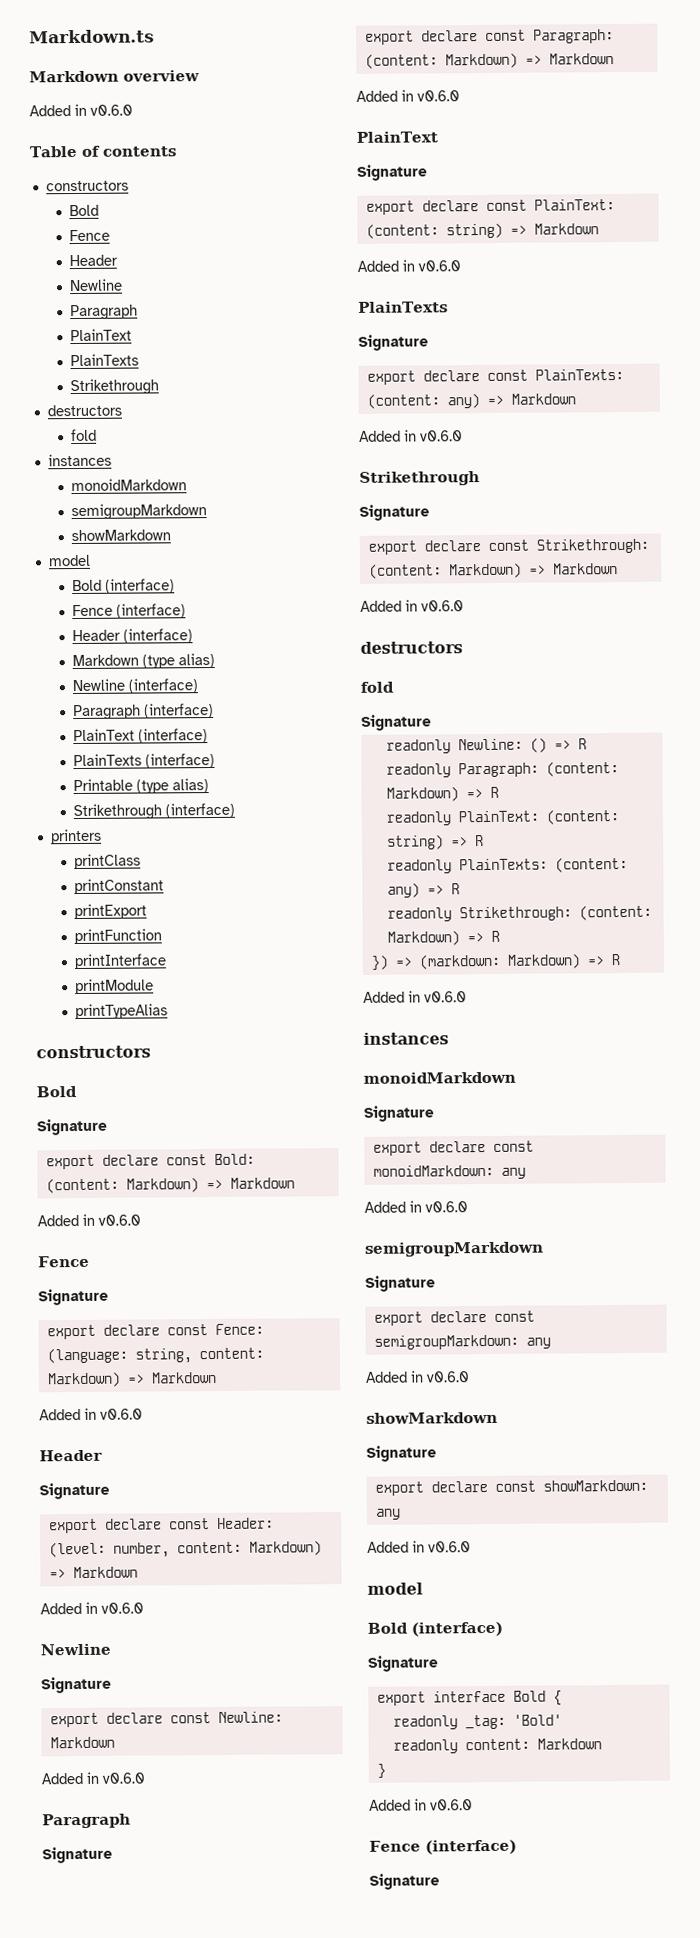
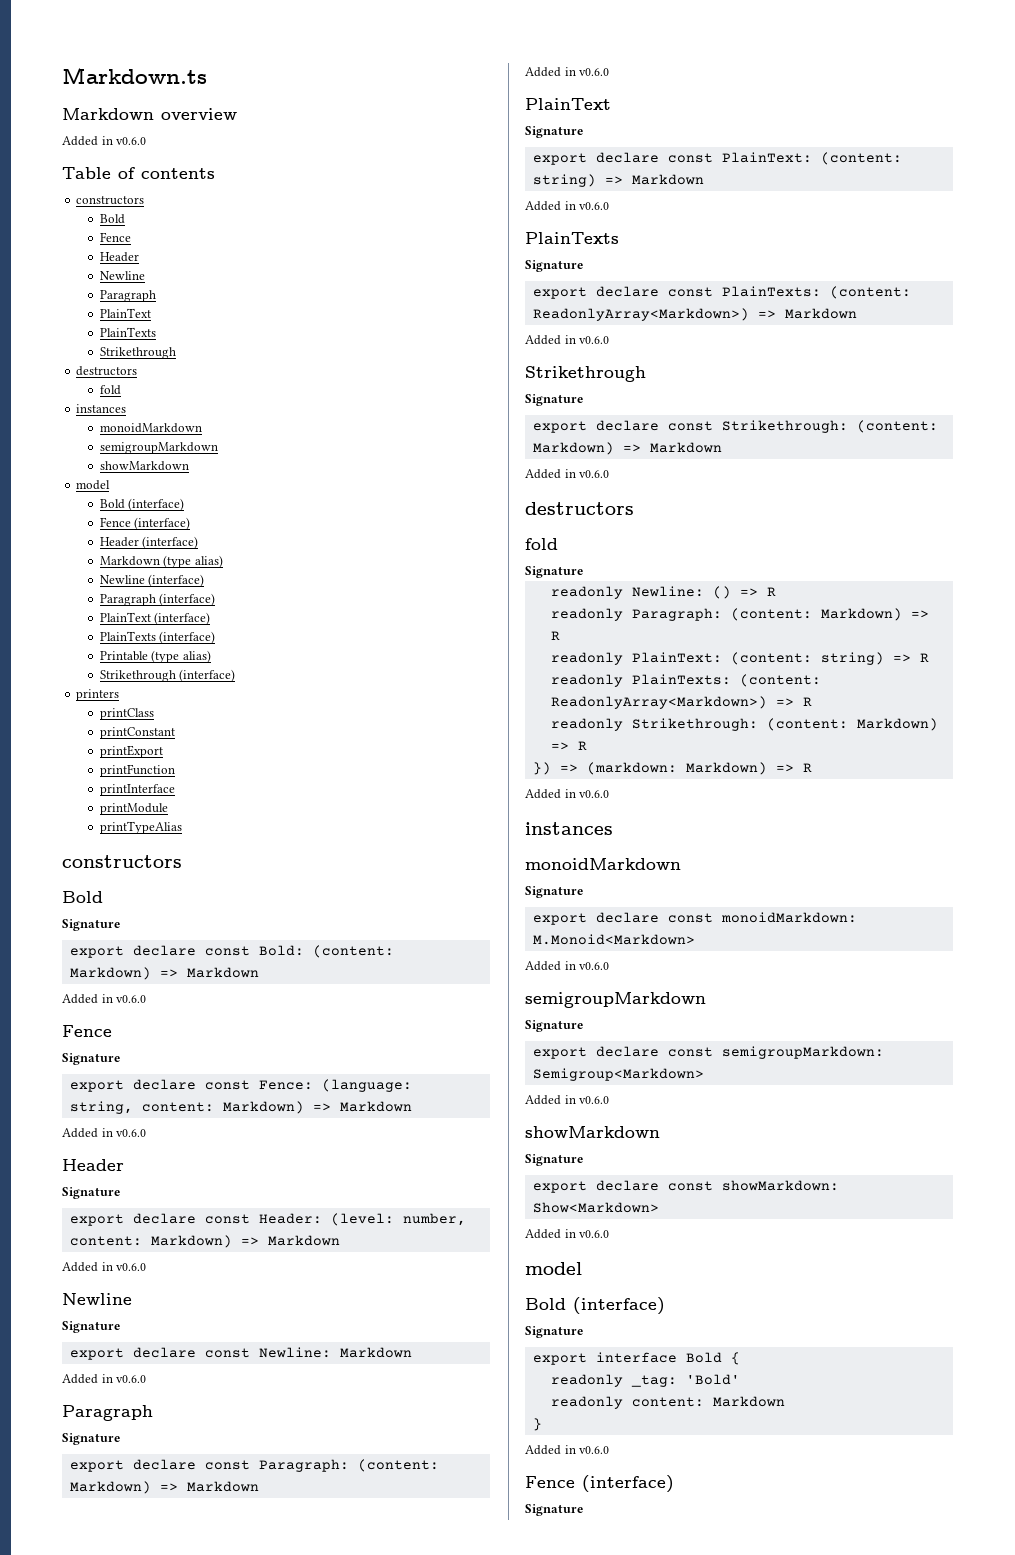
- export declare const PlainTexts: (content: any) => Markdown
+ export declare const PlainTexts: (content: ReadonlyArray<Markdown>) => Markdown
- readonly PlainTexts: (content: any) => R
+ readonly PlainTexts: (content: ReadonlyArray<Markdown>) => R
- export declare const monoidMarkdown: any
+ export declare const monoidMarkdown: M.Monoid<Markdown>
- export declare const semigroupMarkdown: any
+ export declare const semigroupMarkdown: Semigroup<Markdown>
- export declare const showMarkdown: any
+ export declare const showMarkdown: Show<Markdown>

